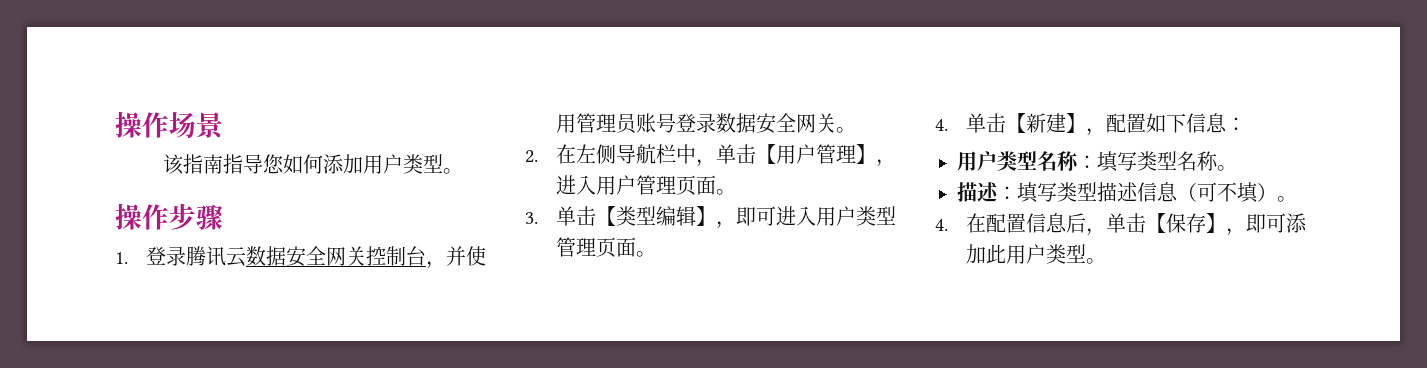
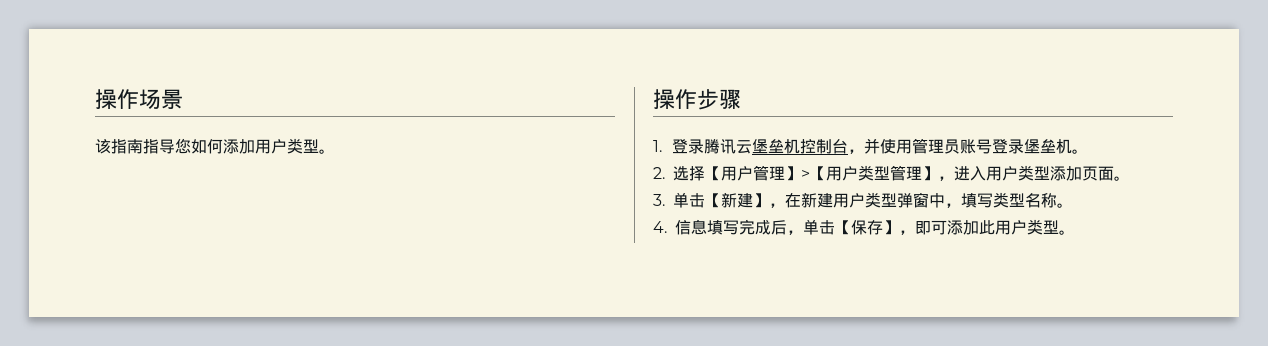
- 1.登录腾讯云数据安全网关控制台，并使用管理员账号登录数据安全网关。
+ 1.登录腾讯云堡垒机控制台，并使用管理员账号登录堡垒机。
- 2.在左侧导航栏中，单击【用户管理】，进入用户管理页面。
- 3.单击【类型编辑】，即可进入用户类型管理页面。
- 4.单击【新建】，配置如下信息：
- 用户类型名称：填写类型名称。
- 描述：填写类型描述信息（可不填）。
- 4.在配置信息后，单击【保存】，即可添加此用户类型。
+ 2.选择【用户管理】>【用户类型管理】，进入用户类型添加页面。
+ 3.单击【新建】，在新建用户类型弹窗中，填写类型名称。
+ 4.信息填写完成后，单击【保存】，即可添加此用户类型。

